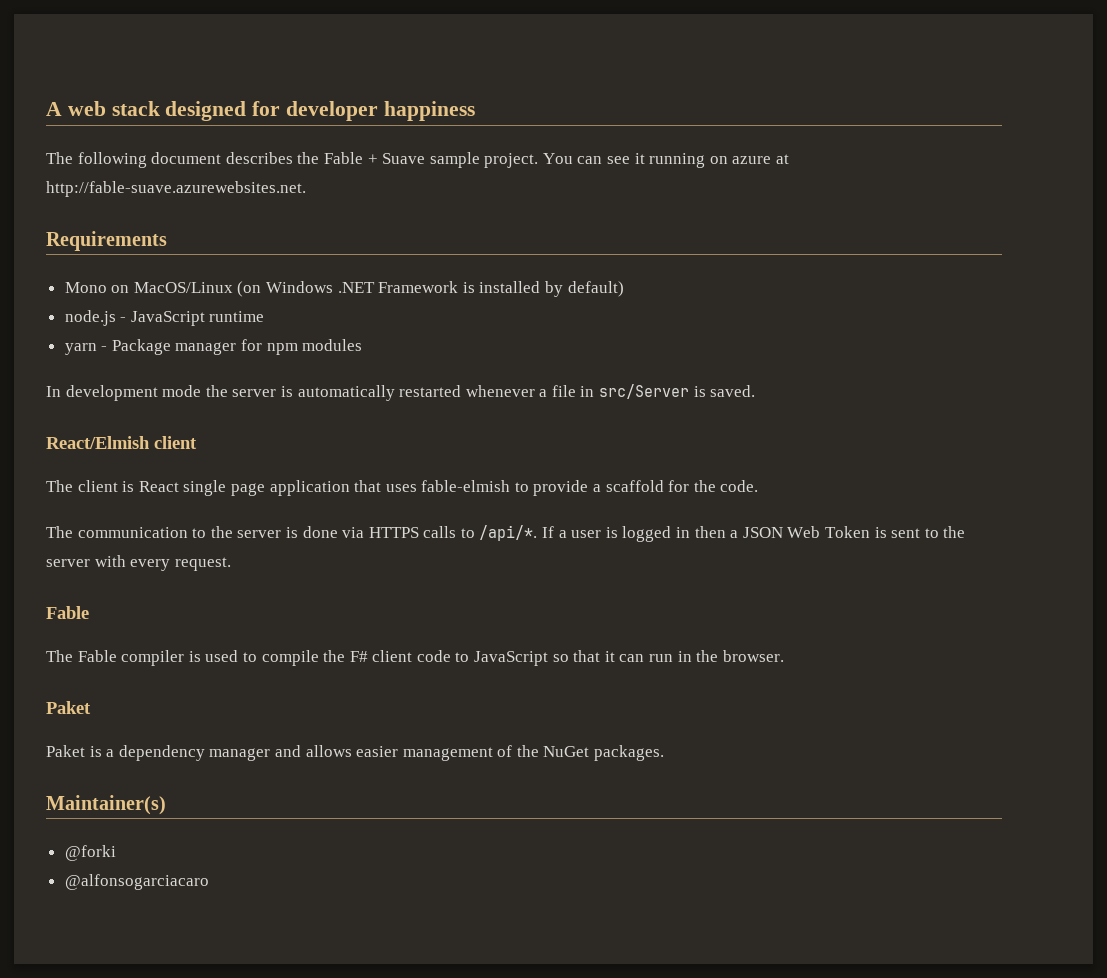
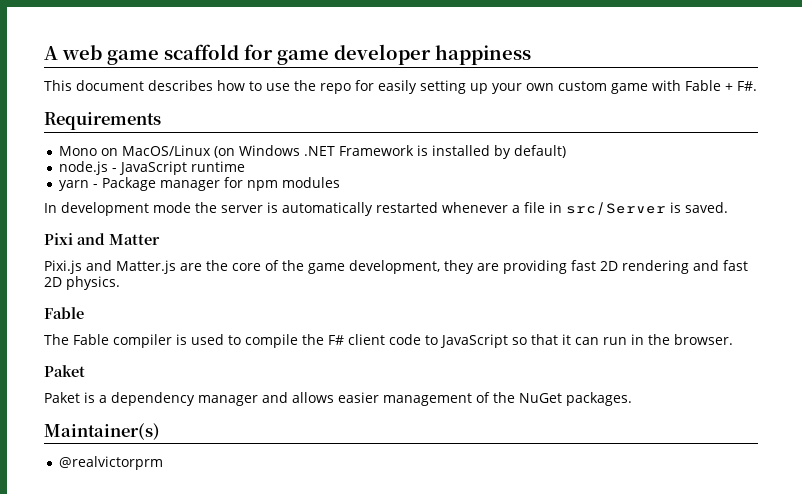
- A web stack designed for developer happiness
- The following document describes the Fable + Suave sample project. You can see it running on azure at http://fable-suave.azurewebsites.net.
+ A web game scaffold for game developer happiness
+ This document describes how to use the repo for easily setting up your own custom game with Fable + F#.
- React/Elmish client
- The client is React single page application that uses fable-elmish to provide a scaffold for the code.
- The communication to the server is done via HTTPS calls to /api/*. If a user is logged in then a JSON Web Token is sent to the server with every request.
+ Pixi and Matter
+ Pixi.js and Matter.js are the core of the game development, they are providing fast 2D rendering and fast 2D physics.
- @forki
- @alfonsogarciacaro
+ @realvictorprm

